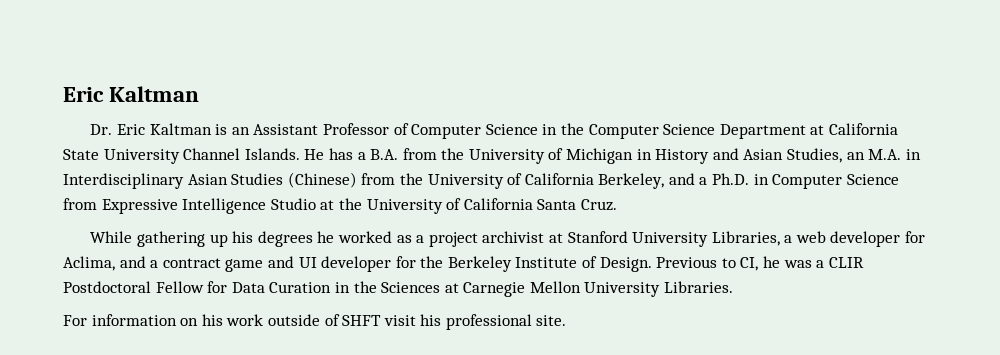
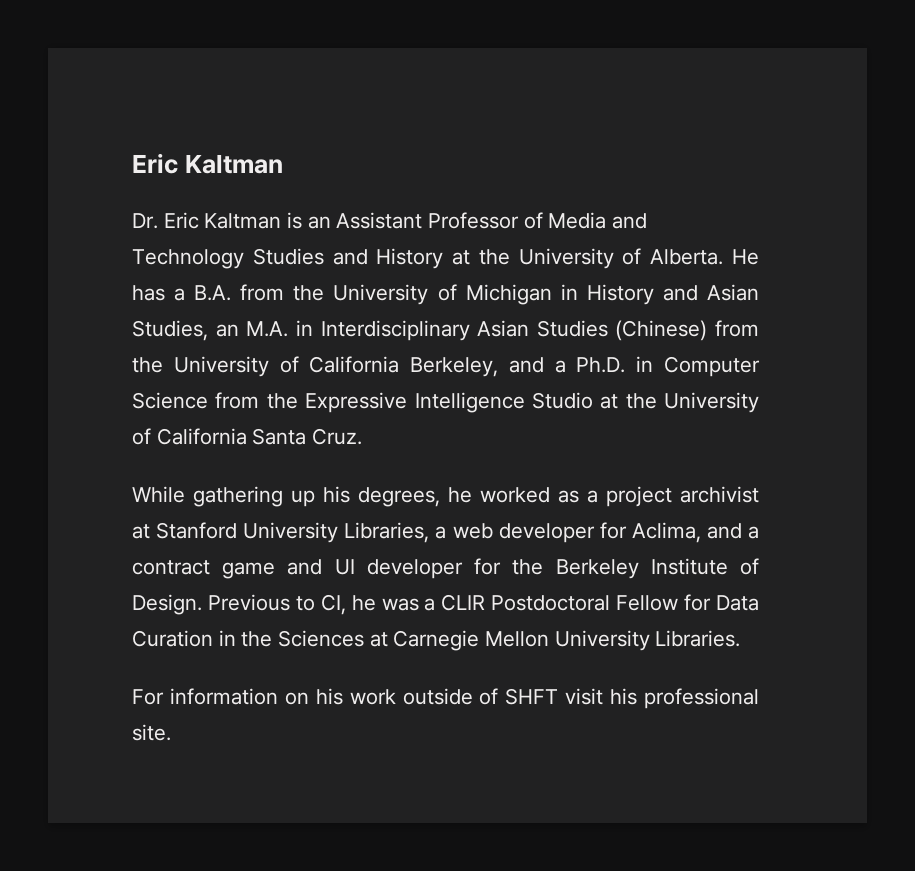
- Dr. Eric Kaltman is an Assistant Professor of Computer Science in the Computer Science Department at California State University Channel Islands.
+ Dr. Eric Kaltman is an Assistant Professor of Media and Technology Studies and History at the University of Alberta.
- He has a B.A. from the University of Michigan in History and Asian Studies, an M.A. in Interdisciplinary Asian Studies (Chinese) from the University of California Berkeley, and a Ph.D. in Computer Science from Expressive Intelligence Studio at the University of California Santa Cruz.
+ He has a B.A. from the University of Michigan in History and Asian Studies, an M.A. in Interdisciplinary Asian Studies (Chinese) from the University of California Berkeley, and a Ph.D. in Computer Science from the Expressive Intelligence Studio at the University of California Santa Cruz.
- While gathering up his degrees he worked as a project archivist at Stanford University Libraries, a web developer for Aclima, and a contract game and UI developer for the Berkeley Institute of Design.
+ While gathering up his degrees, he worked as a project archivist at Stanford University Libraries, a web developer for Aclima, and a contract game and UI developer for the Berkeley Institute of Design.

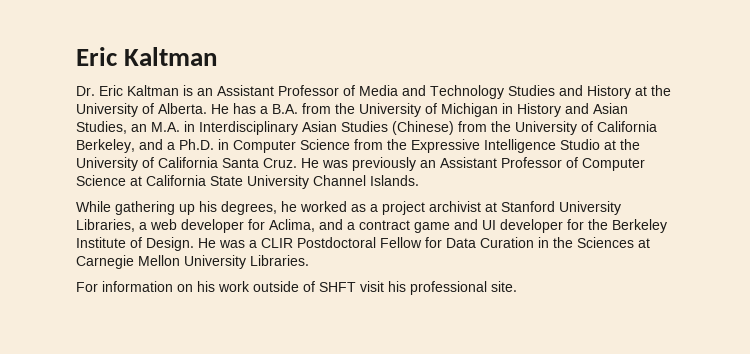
+ He was previously an Assistant Professor of Computer Science at California State University Channel Islands.
- Previous to CI, he was a CLIR Postdoctoral Fellow for Data Curation in the Sciences at Carnegie Mellon University Libraries.
+ He was a CLIR Postdoctoral Fellow for Data Curation in the Sciences at Carnegie Mellon University Libraries.

